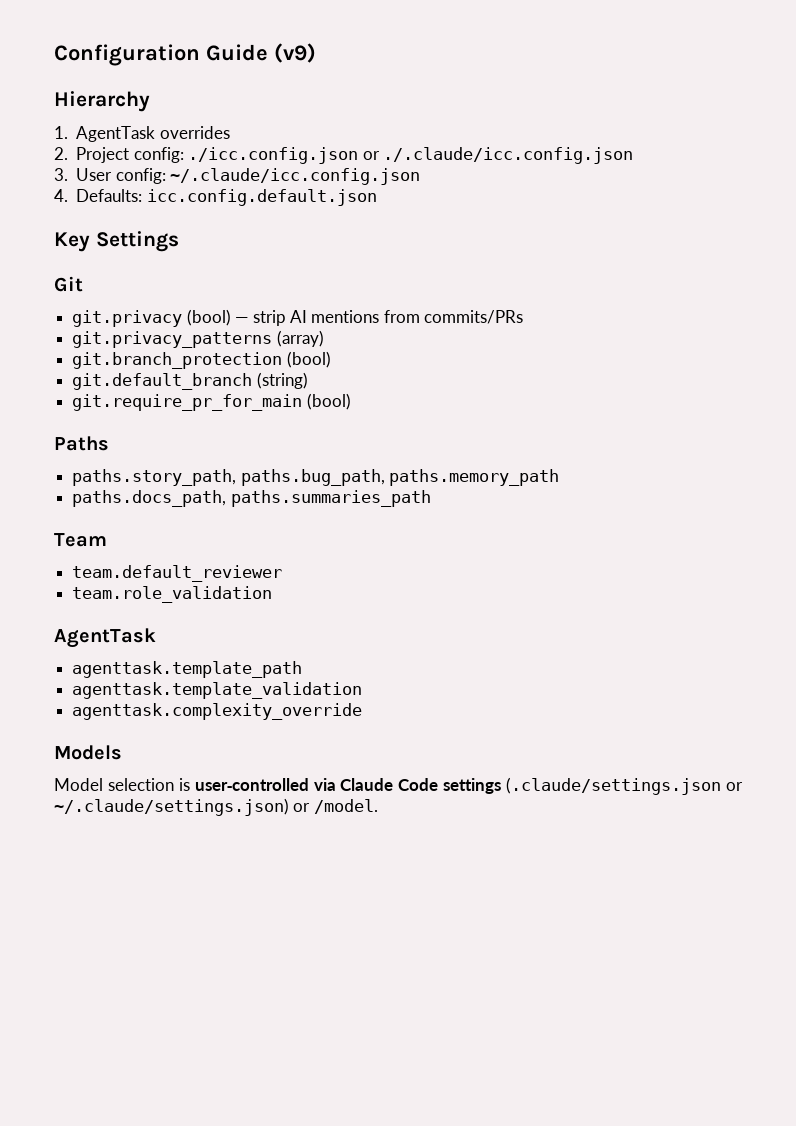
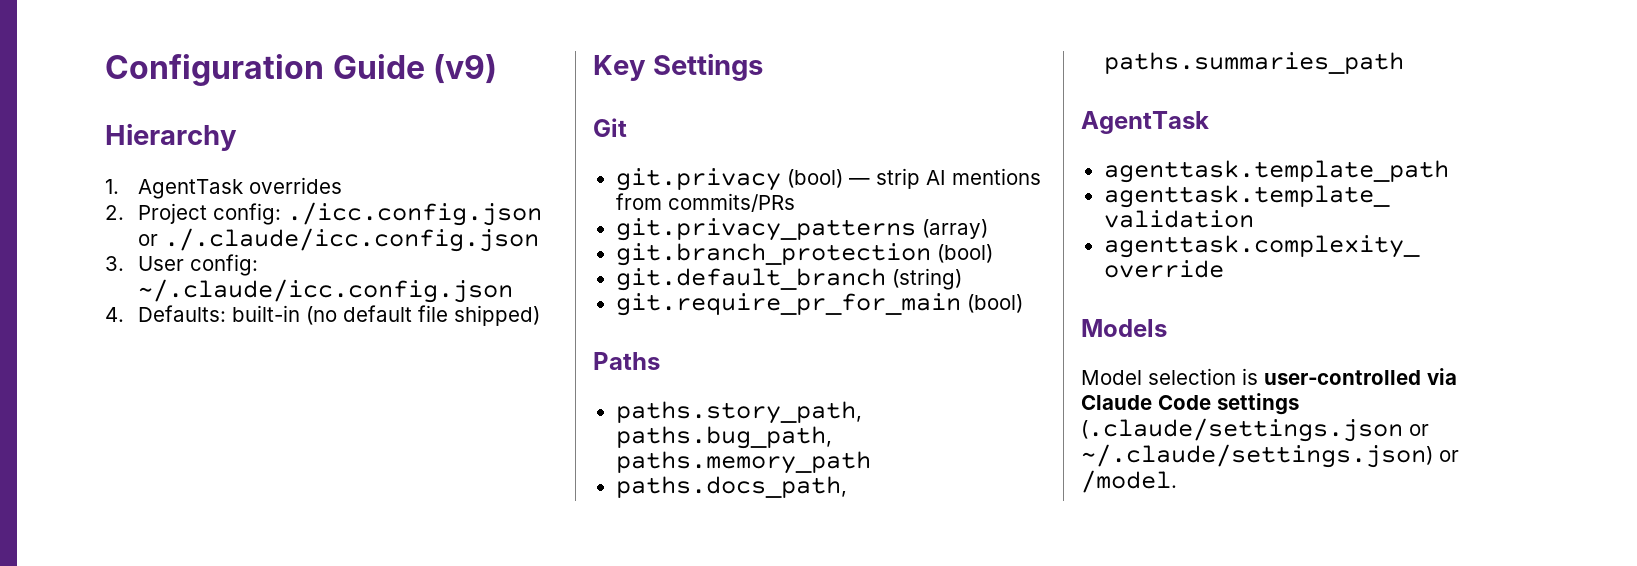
- 4. Defaults: icc.config.default.json
+ 4. Defaults: built-in (no default file shipped)
- Team
- team.default_reviewer
- team.role_validation

